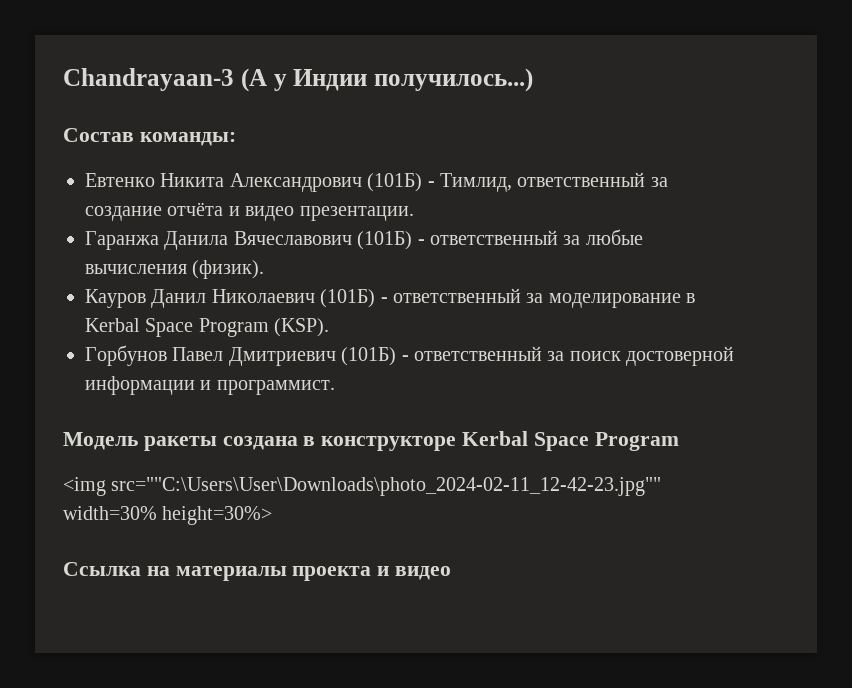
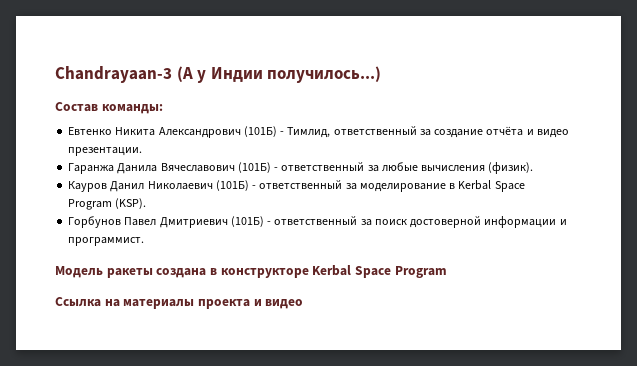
- <img src=""C:\Users\User\Downloads\photo_2024-02-11_12-42-23.jpg"" width=30% height=30%>

